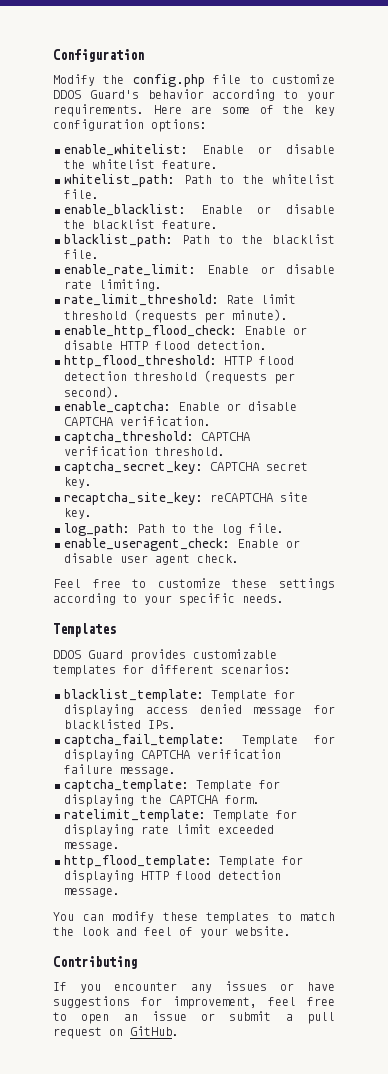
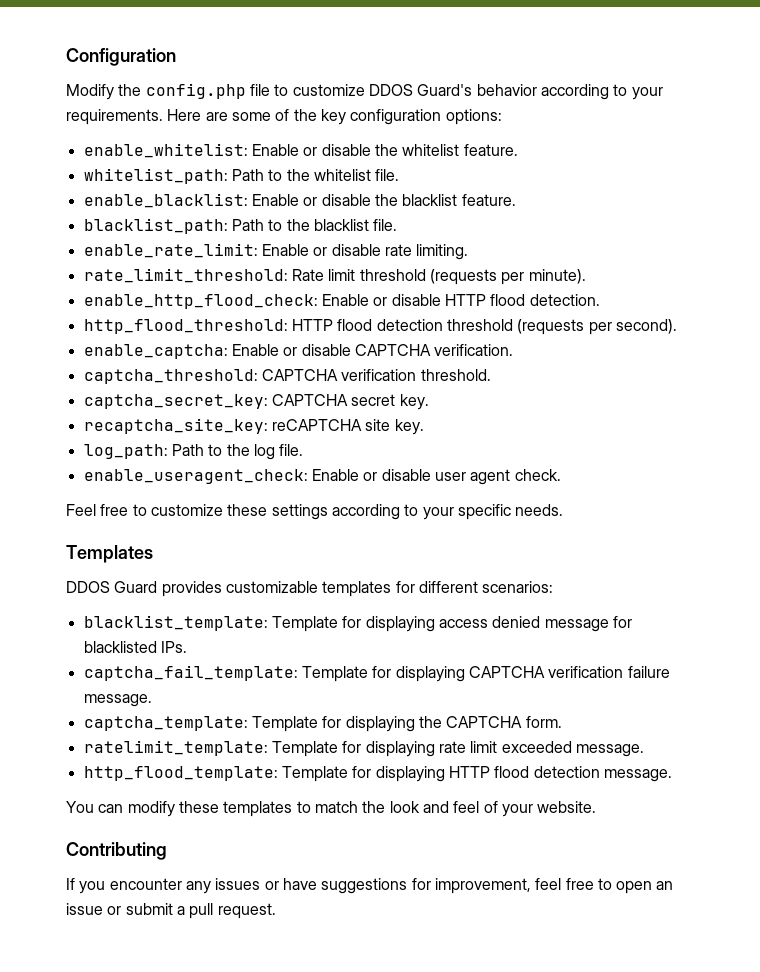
- If you encounter any issues or have suggestions for improvement, feel free to open an issue or submit a pull request on GitHub.
+ If you encounter any issues or have suggestions for improvement, feel free to open an issue or submit a pull request.

